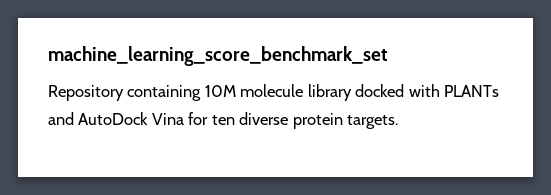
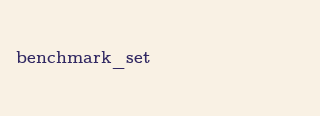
- machine_learning_score_benchmark_set
- Repository containing 10M molecule library docked with PLANTs and AutoDock Vina for ten diverse protein targets.
+ benchmark_set

